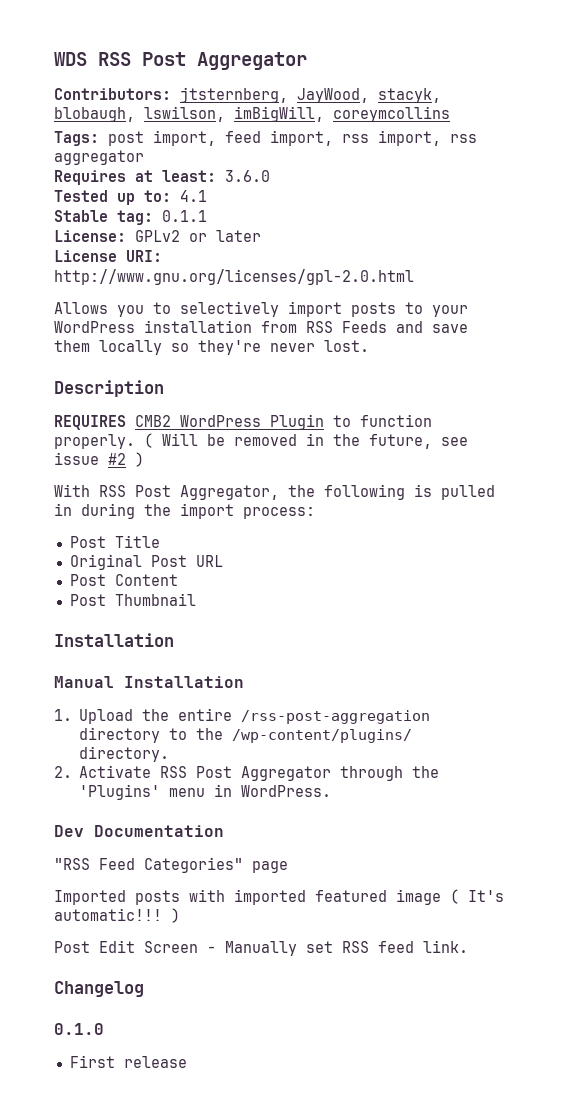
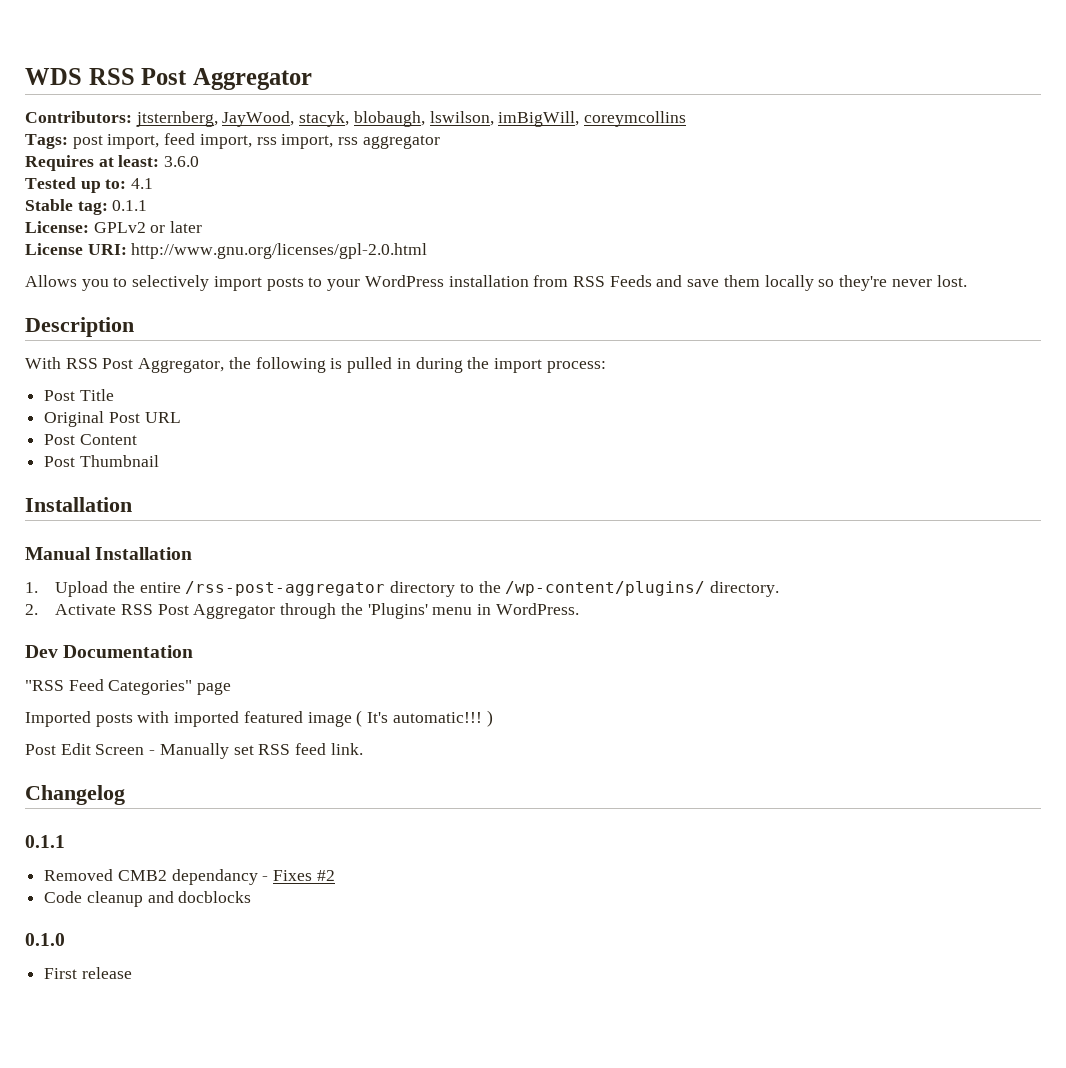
- REQUIRES CMB2 WordPress Plugin to function properly. ( Will be removed in the future, see issue #2 )
- 1. Upload the entire /rss-post-aggregation directory to the /wp-content/plugins/ directory.
+ 1. Upload the entire /rss-post-aggregator directory to the /wp-content/plugins/ directory.
  Changelog
+ 0.1.1
+ Removed CMB2 dependancy - Fixes #2
+ Code cleanup and docblocks

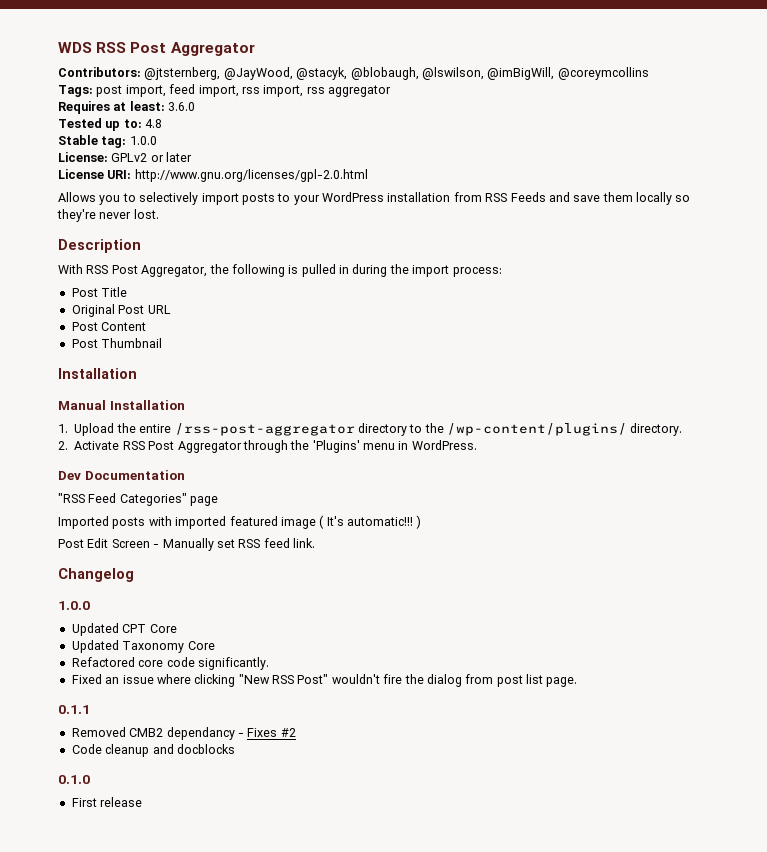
- Contributors: jtsternberg, JayWood, stacyk, blobaugh, lswilson, imBigWill, coreymcollins
+ Contributors: @jtsternberg, @JayWood, @stacyk, @blobaugh, @lswilson, @imBigWill, @coreymcollins
- Tested up to: 4.1
+ Tested up to: 4.8
- Stable tag: 0.1.1
+ Stable tag: 1.0.0
  Changelog
+ 1.0.0
+ Updated CPT Core
+ Updated Taxonomy Core
+ Refactored core code significantly.
+ Fixed an issue where clicking "New RSS Post" wouldn't fire the dialog from post list page.

